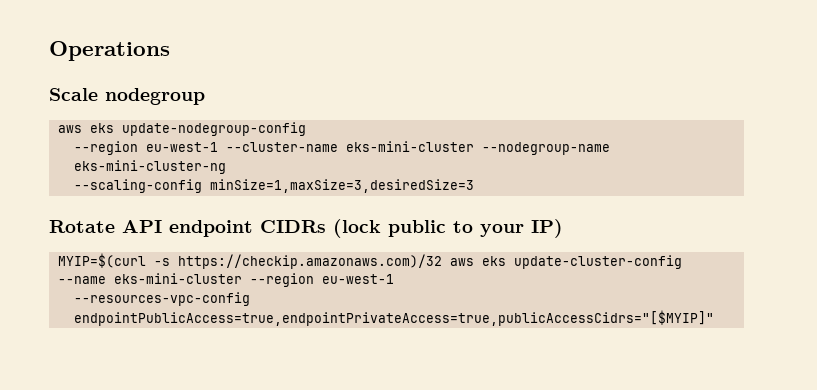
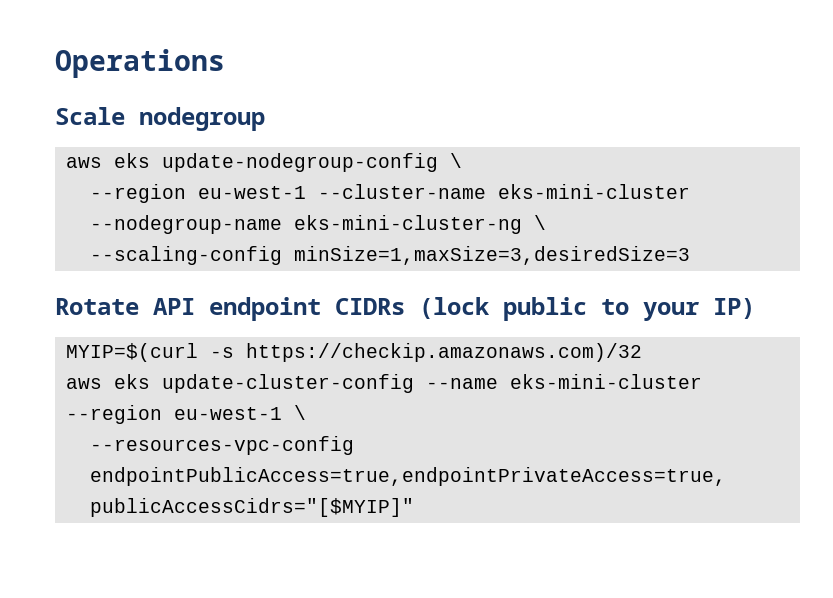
- aws eks update-nodegroup-config
+ aws eks update-nodegroup-config \
- --region eu-west-1 --cluster-name eks-mini-cluster --nodegroup-name eks-mini-cluster-ng
+ --region eu-west-1 --cluster-name eks-mini-cluster --nodegroup-name eks-mini-cluster-ng \
- MYIP=$(curl -s https://checkip.amazonaws.com)/32 aws eks update-cluster-config --name eks-mini-cluster --region eu-west-1
+ MYIP=$(curl -s https://checkip.amazonaws.com)/32
+ aws eks update-cluster-config --name eks-mini-cluster --region eu-west-1 \

